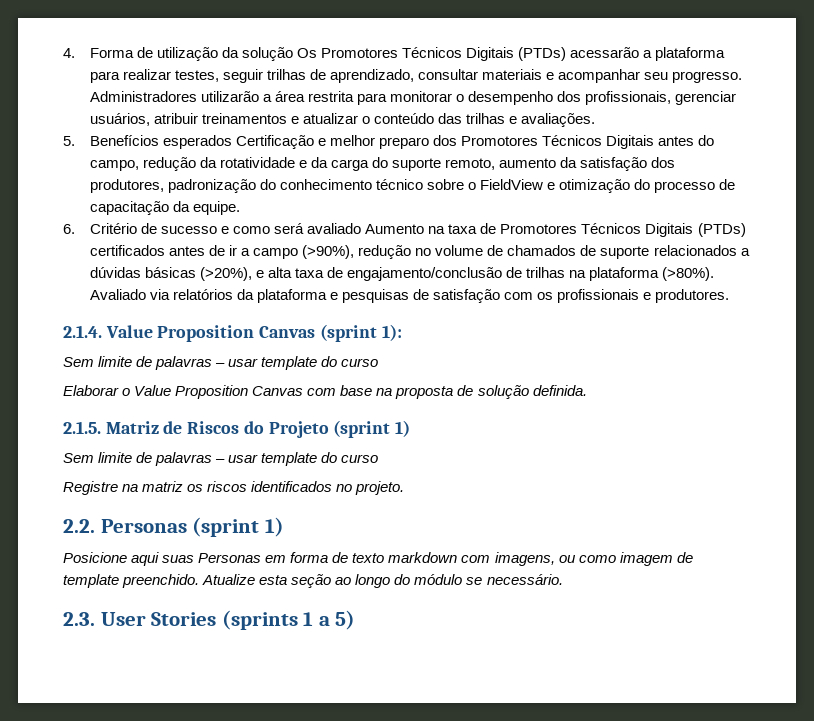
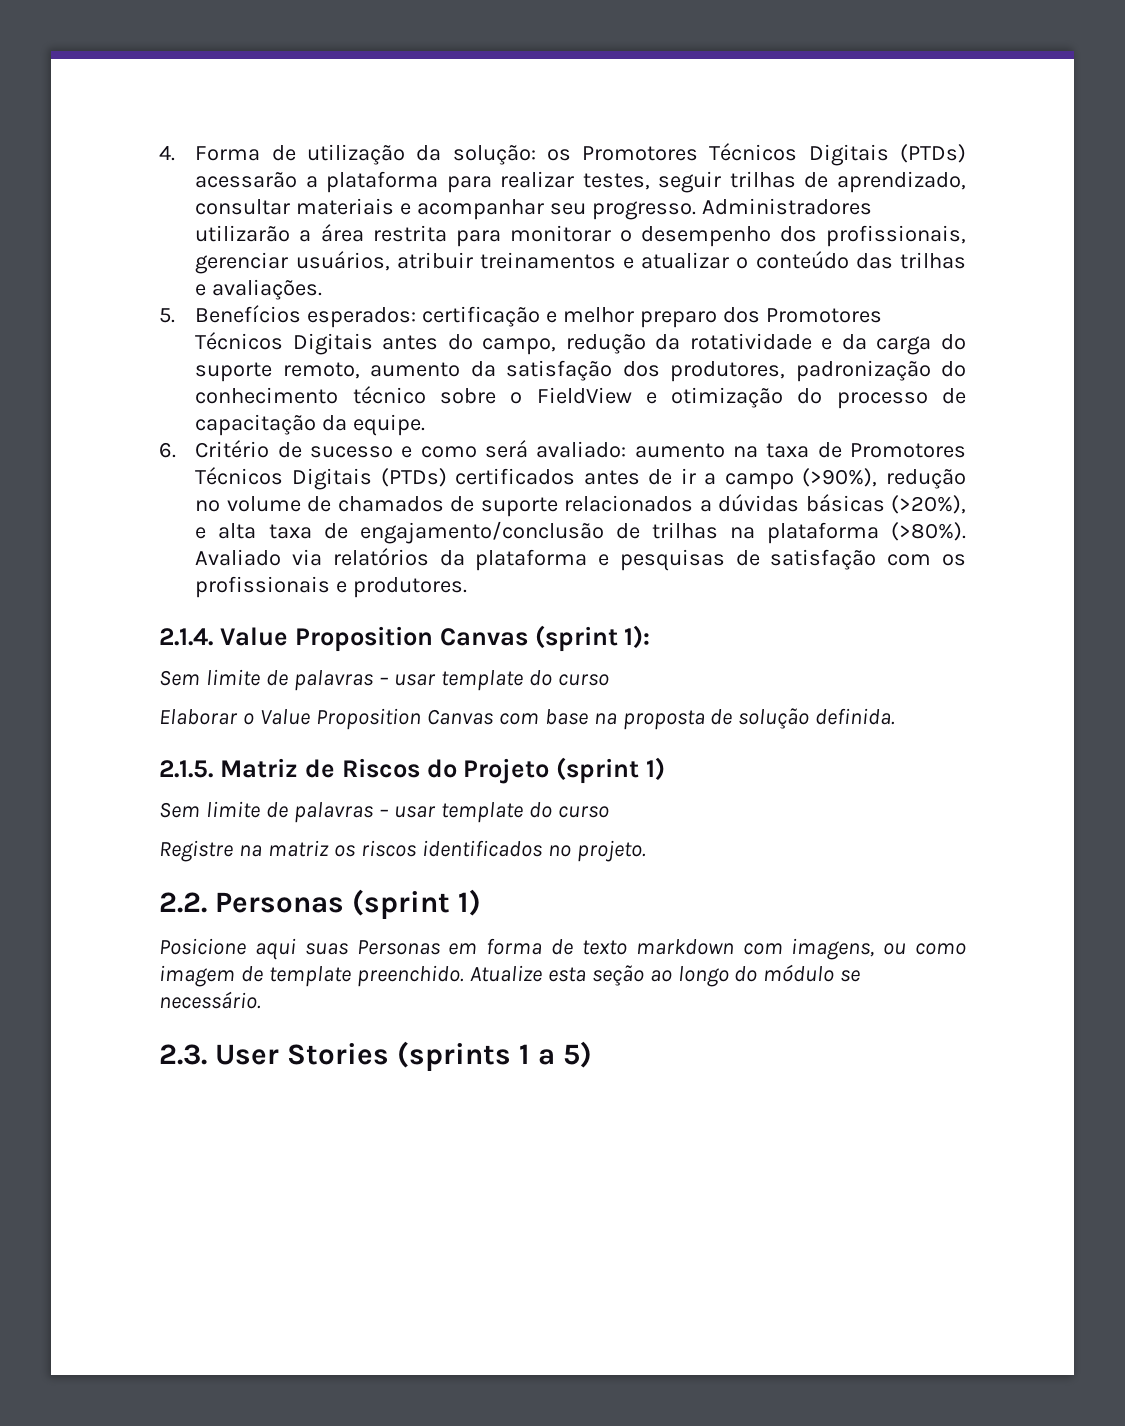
- 4. Forma de utilização da solução Os Promotores Técnicos Digitais (PTDs) acessarão a plataforma para realizar testes, seguir trilhas de aprendizado, consultar materiais e acompanhar seu progresso.
+ 4. Forma de utilização da solução: os Promotores Técnicos Digitais (PTDs) acessarão a plataforma para realizar testes, seguir trilhas de aprendizado, consultar materiais e acompanhar seu progresso.
- 5. Benefícios esperados Certificação e melhor preparo dos Promotores Técnicos Digitais antes do campo, redução da rotatividade e da carga do suporte remoto, aumento da satisfação dos produtores, padronização do conhecimento técnico sobre o FieldView e otimização do processo de capacitação da equipe.
+ 5. Benefícios esperados: certificação e melhor preparo dos Promotores Técnicos Digitais antes do campo, redução da rotatividade e da carga do suporte remoto, aumento da satisfação dos produtores, padronização do conhecimento técnico sobre o FieldView e otimização do processo de capacitação da equipe.
- 6. Critério de sucesso e como será avaliado Aumento na taxa de Promotores Técnicos Digitais (PTDs) certificados antes de ir a campo (>90%), redução no volume de chamados de suporte relacionados a dúvidas básicas (>20%), e alta taxa de engajamento/conclusão de trilhas na plataforma (>80%).
+ 6. Critério de sucesso e como será avaliado: aumento na taxa de Promotores Técnicos Digitais (PTDs) certificados antes de ir a campo (>90%), redução no volume de chamados de suporte relacionados a dúvidas básicas (>20%), e alta taxa de engajamento/conclusão de trilhas na plataforma (>80%).

